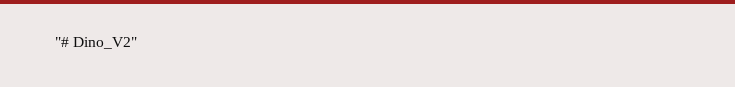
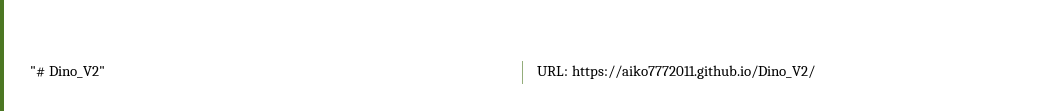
+ URL: https://aiko7772011.github.io/Dino_V2/

